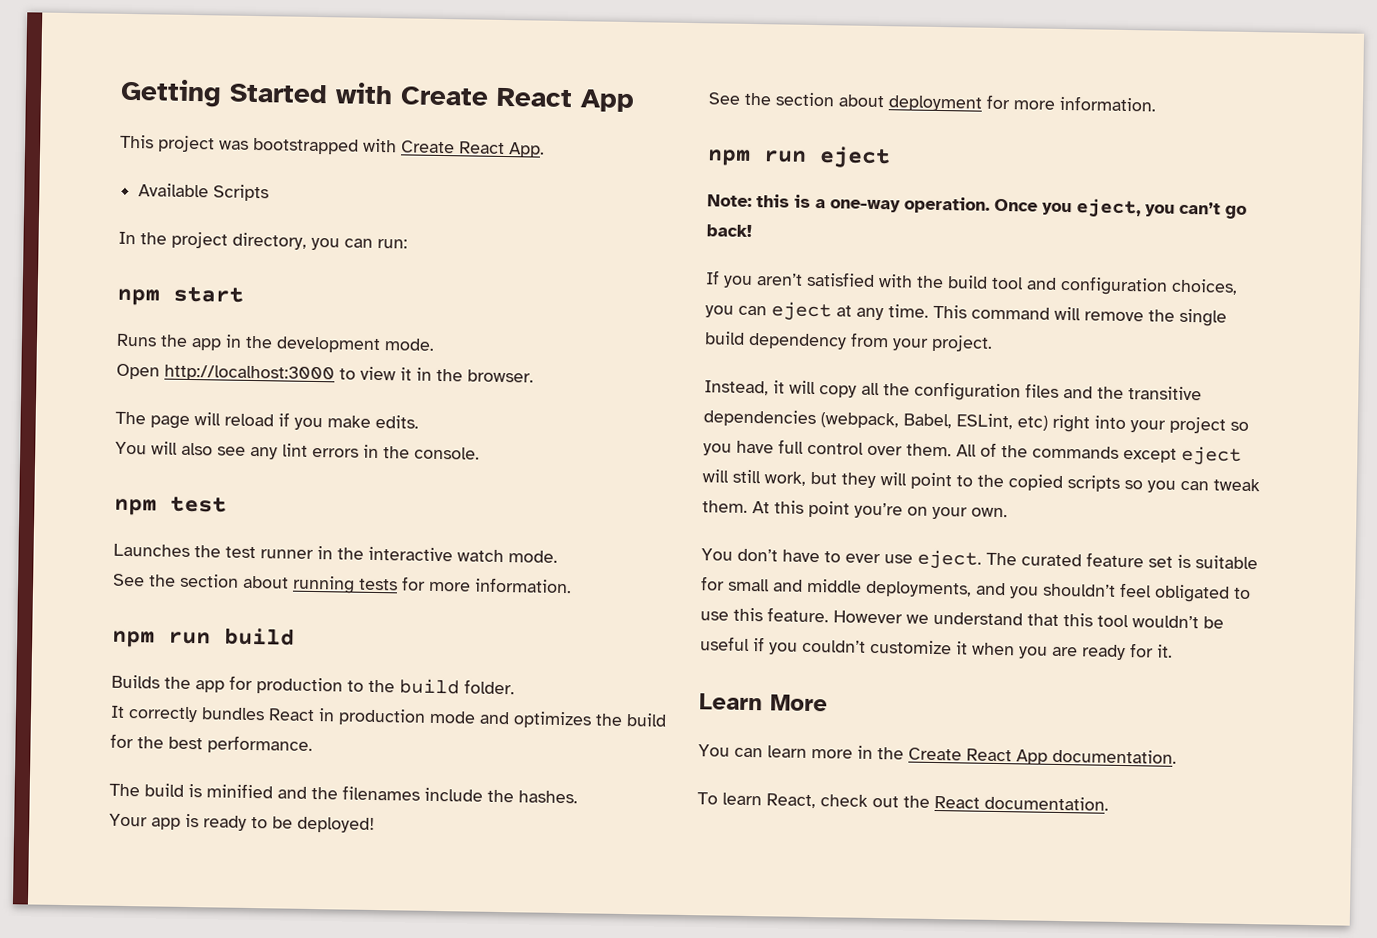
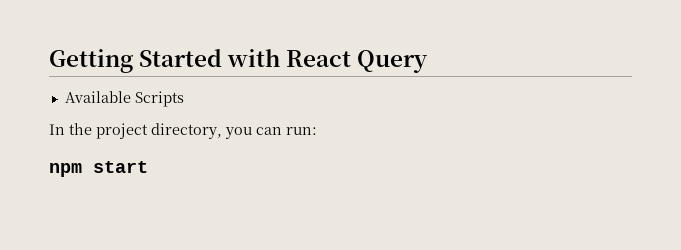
- Getting Started with Create React App
- This project was bootstrapped with Create React App.
+ Getting Started with React Query
- Runs the app in the development mode.
- Open http://localhost:3000 to view it in the browser.
- The page will reload if you make edits.
- You will also see any lint errors in the console.
- npm test
- Launches the test runner in the interactive watch mode.
- See the section about running tests for more information.
- npm run build
- Builds the app for production to the build folder.
- It correctly bundles React in production mode and optimizes the build for the best performance.
- The build is minified and the filenames include the hashes.
- Your app is ready to be deployed!
- See the section about deployment for more information.
- npm run eject
- Note: this is a one-way operation. Once you eject, you can’t go back!
- If you aren’t satisfied with the build tool and configuration choices, you can eject at any time. This command will remove the single build dependency from your project.
- Instead, it will copy all the configuration files and the transitive dependencies (webpack, Babel, ESLint, etc) right into your project so you have full control over them. All of the commands except eject will still work, but they will point to the copied scripts so you can tweak them. At this point you’re on your own.
- You don’t have to ever use eject. The curated feature set is suitable for small and middle deployments, and you shouldn’t feel obligated to use this feature. However we understand that this tool wouldn’t be useful if you couldn’t customize it when you are ready for it.
- Learn More
- You can learn more in the Create React App documentation.
- To learn React, check out the React documentation.

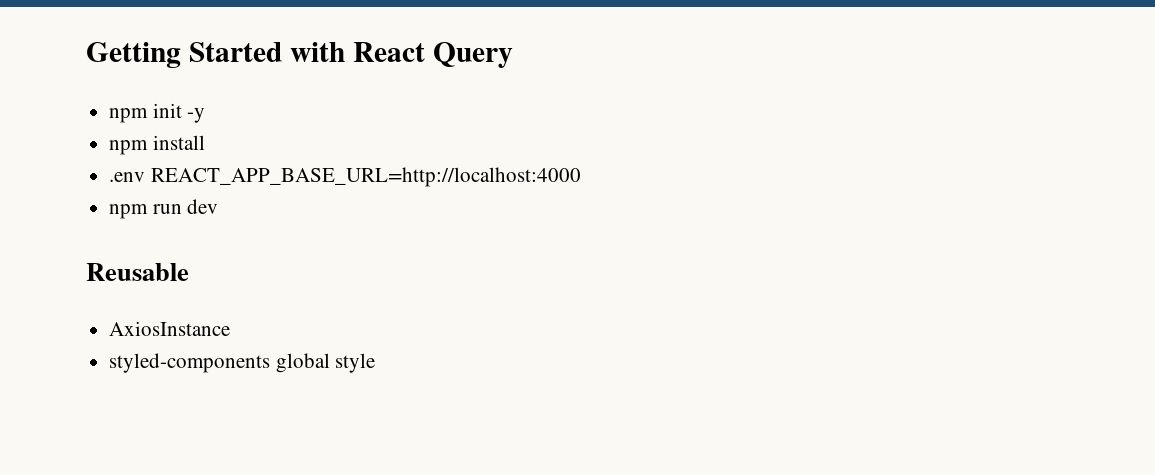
- Available Scripts
- In the project directory, you can run:
- npm start
+ npm init -y
+ npm install
+ .env REACT_APP_BASE_URL=http://localhost:4000
+ npm run dev
+ Reusable
+ AxiosInstance
+ styled-components global style

